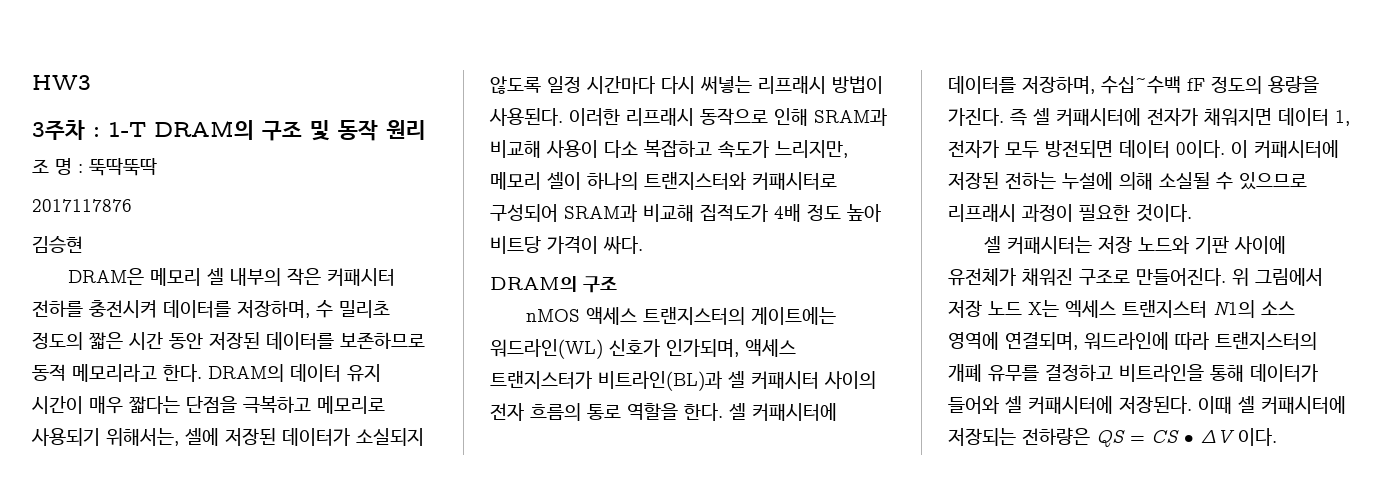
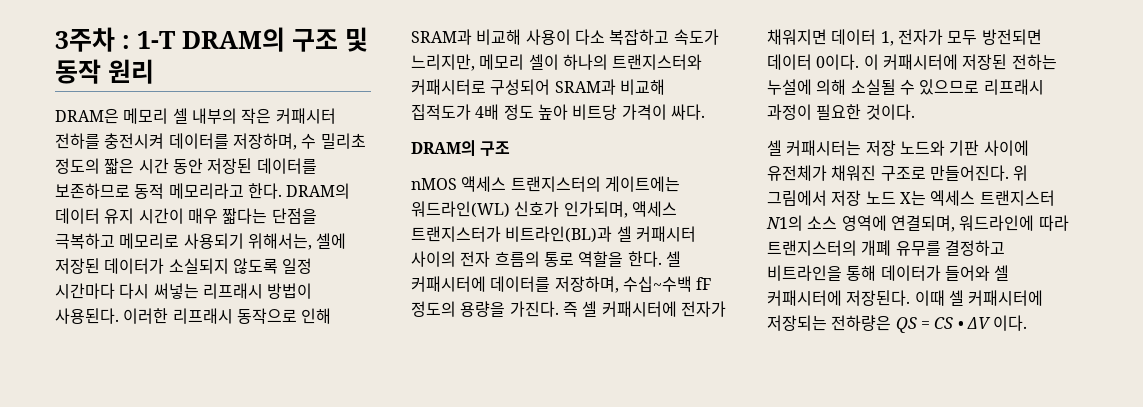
- HW3
- 조 명 : 뚝딱뚝딱
- 2017117876
- 김승현

